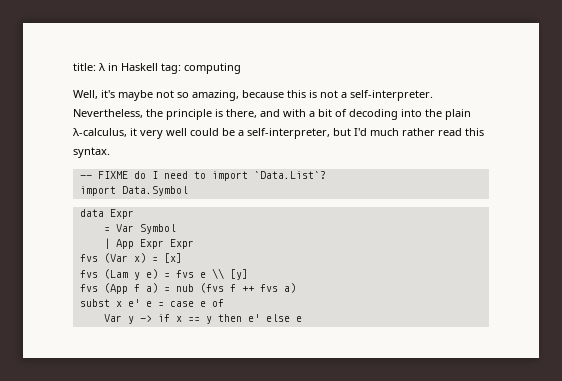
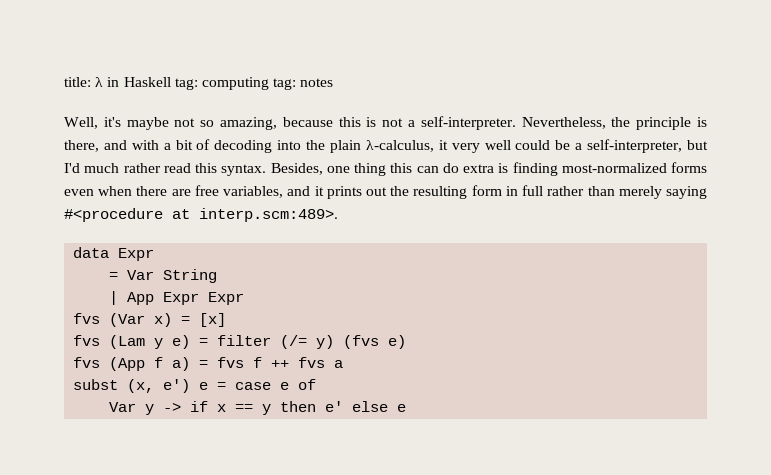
- title: λ in Haskell tag: computing
+ title: λ in Haskell tag: computing tag: notes
- Nevertheless, the principle is there, and with a bit of decoding into the plain λ-calculus, it very well could be a self-interpreter, but I'd much rather read this syntax.
- -- FIXME do I need to import `Data.List`?
- import Data.Symbol
+ Nevertheless, the principle is there, and with a bit of decoding into the plain λ-calculus, it very well could be a self-interpreter, but I'd much rather read this syntax. Besides, one thing this can do extra is finding most-normalized forms even when there are free variables, and it prints out the resulting form in full rather than merely saying #<procedure at interp.scm:489>.
- = Var Symbol
+ = Var String
- fvs (Lam y e) = fvs e \\ [y]
+ fvs (Lam y e) = filter (/= y) (fvs e)
- fvs (App f a) = nub (fvs f ++ fvs a)
+ fvs (App f a) = fvs f ++ fvs a
- subst x e' e = case e of
+ subst (x, e') e = case e of

